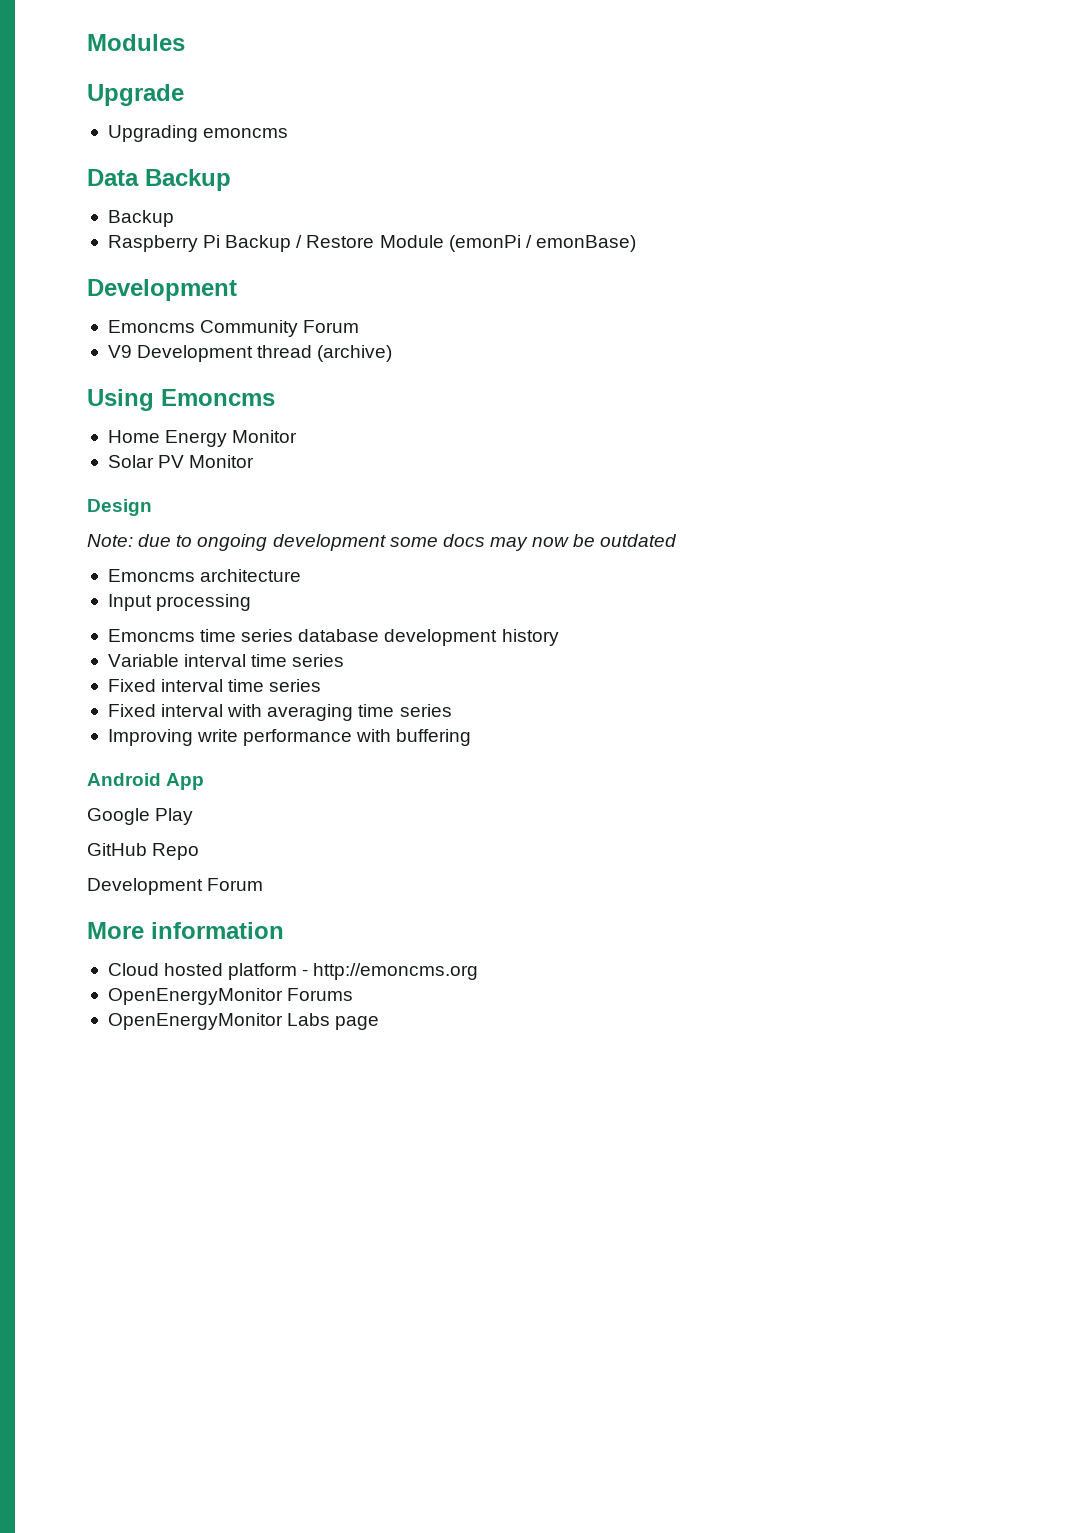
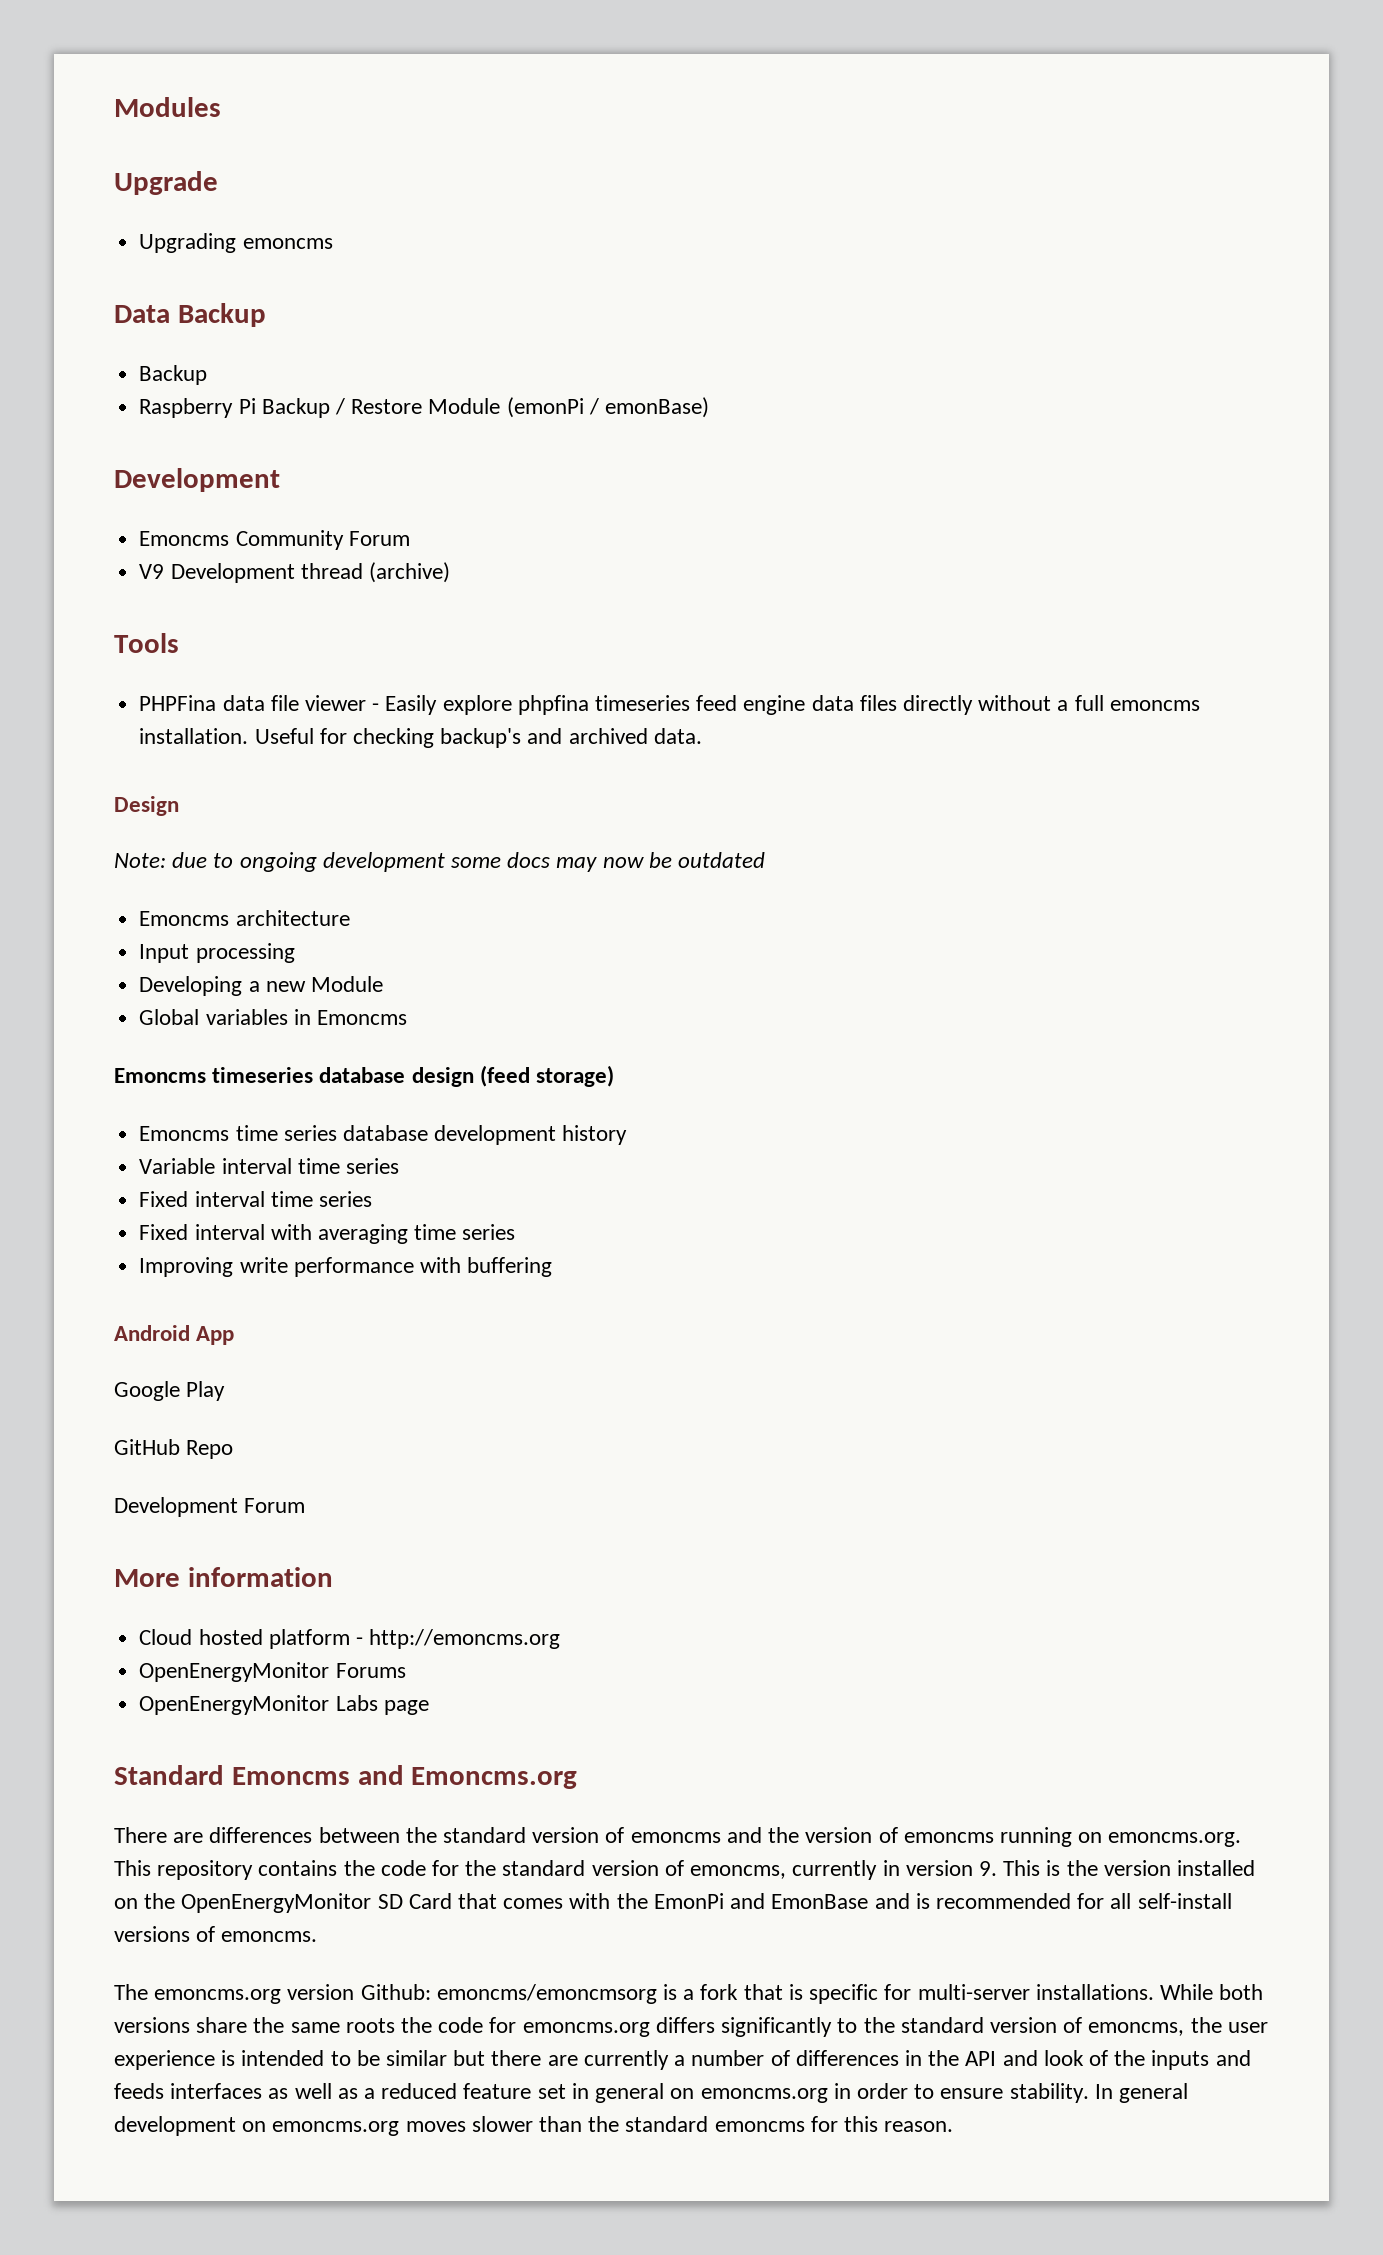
- Using Emoncms
- Home Energy Monitor
- Solar PV Monitor
+ Tools
+ PHPFina data file viewer - Easily explore phpfina timeseries feed engine data files directly without a full emoncms installation. Useful for checking backup's and archived data.
+ Developing a new Module
+ Global variables in Emoncms
+ Emoncms timeseries database design (feed storage)
+ Standard Emoncms and Emoncms.org
+ There are differences between the standard version of emoncms and the version of emoncms running on emoncms.org. This repository contains the code for the standard version of emoncms, currently in version 9. This is the version installed on the OpenEnergyMonitor SD Card that comes with the EmonPi and EmonBase and is recommended for all self-install versions of emoncms.
+ The emoncms.org version Github: emoncms/emoncmsorg is a fork that is specific for multi-server installations. While both versions share the same roots the code for emoncms.org differs significantly to the standard version of emoncms, the user experience is intended to be similar but there are currently a number of differences in the API and look of the inputs and feeds interfaces as well as a reduced feature set in general on emoncms.org in order to ensure stability. In general development on emoncms.org moves slower than the standard emoncms for this reason.

